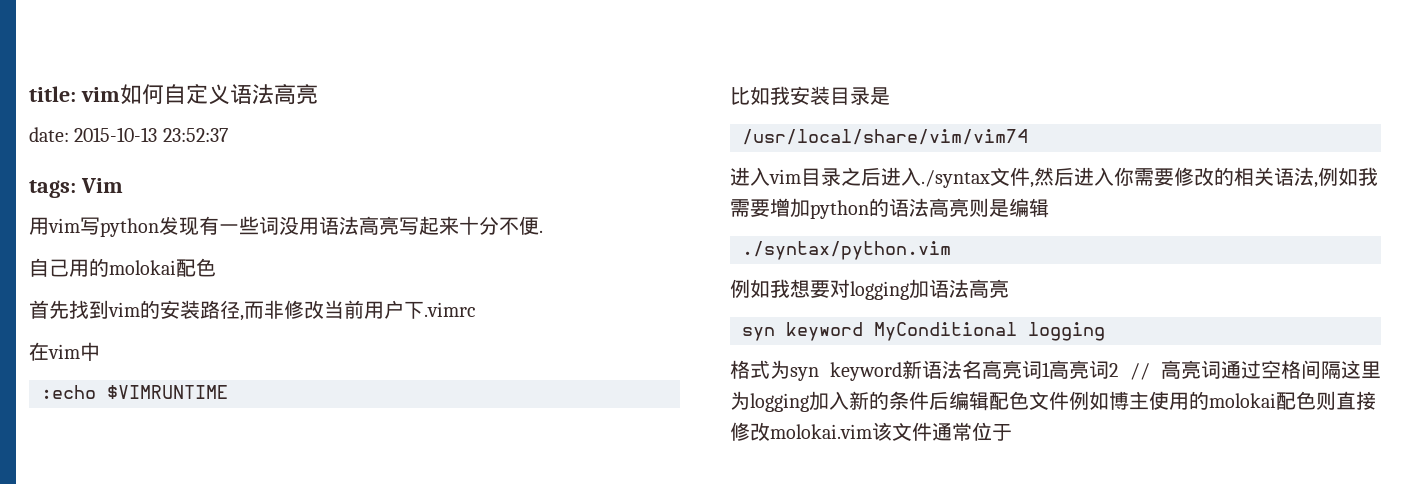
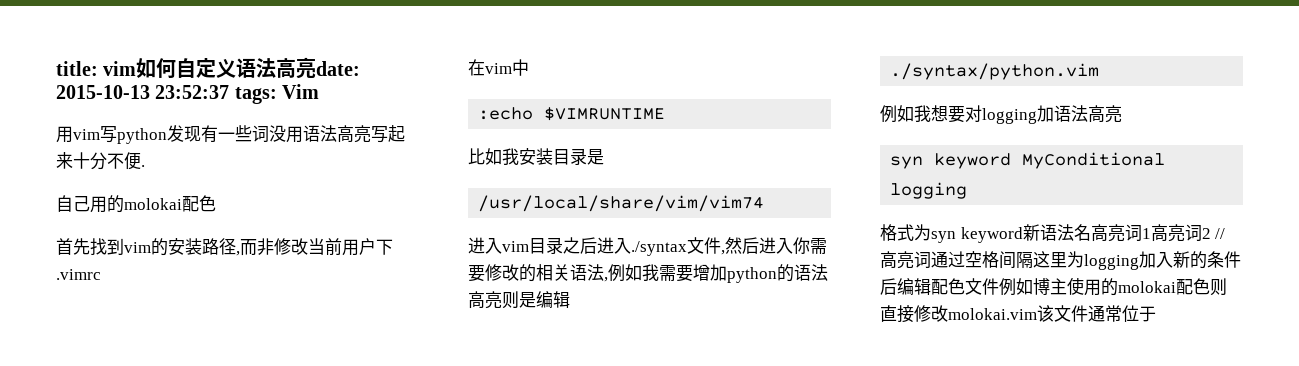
- title: vim如何自定义语法高亮
- date: 2015-10-13 23:52:37
- tags: Vim
+ title: vim如何自定义语法高亮date: 2015-10-13 23:52:37 tags: Vim

